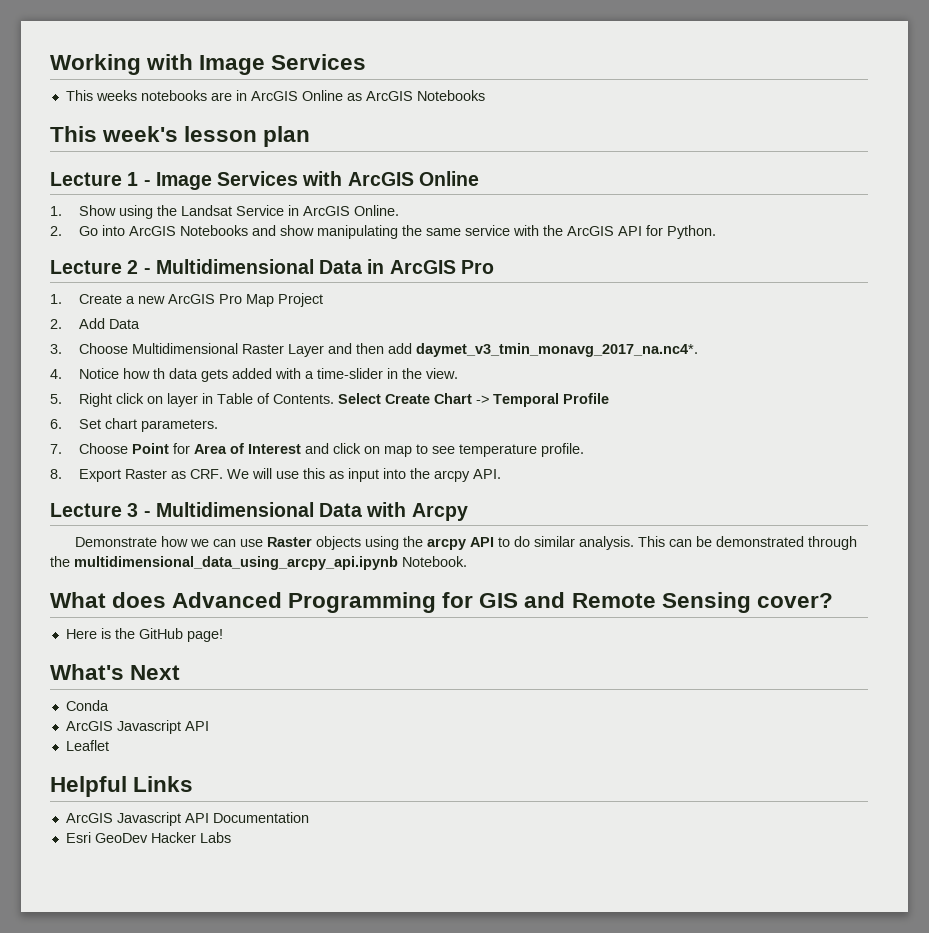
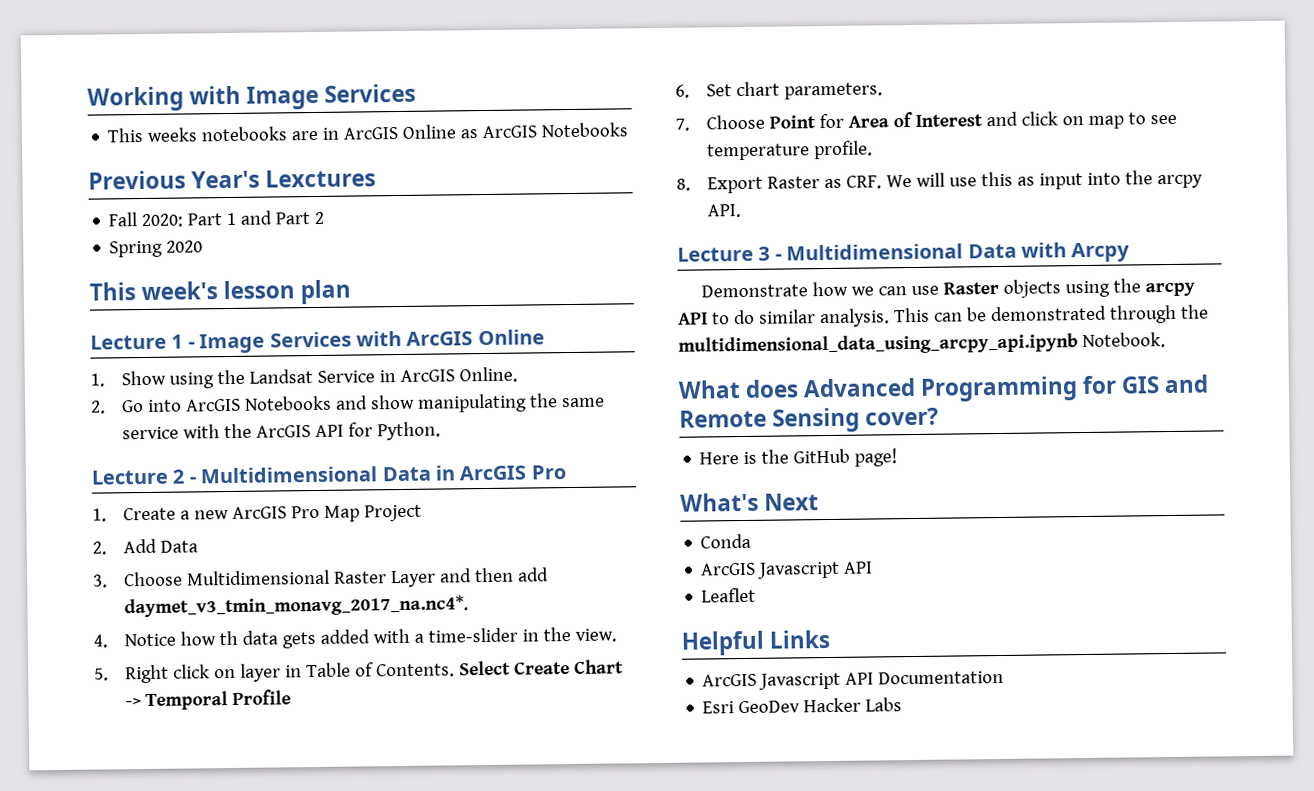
+ Previous Year's Lexctures
+ Fall 2020: Part 1 and Part 2
+ Spring 2020

